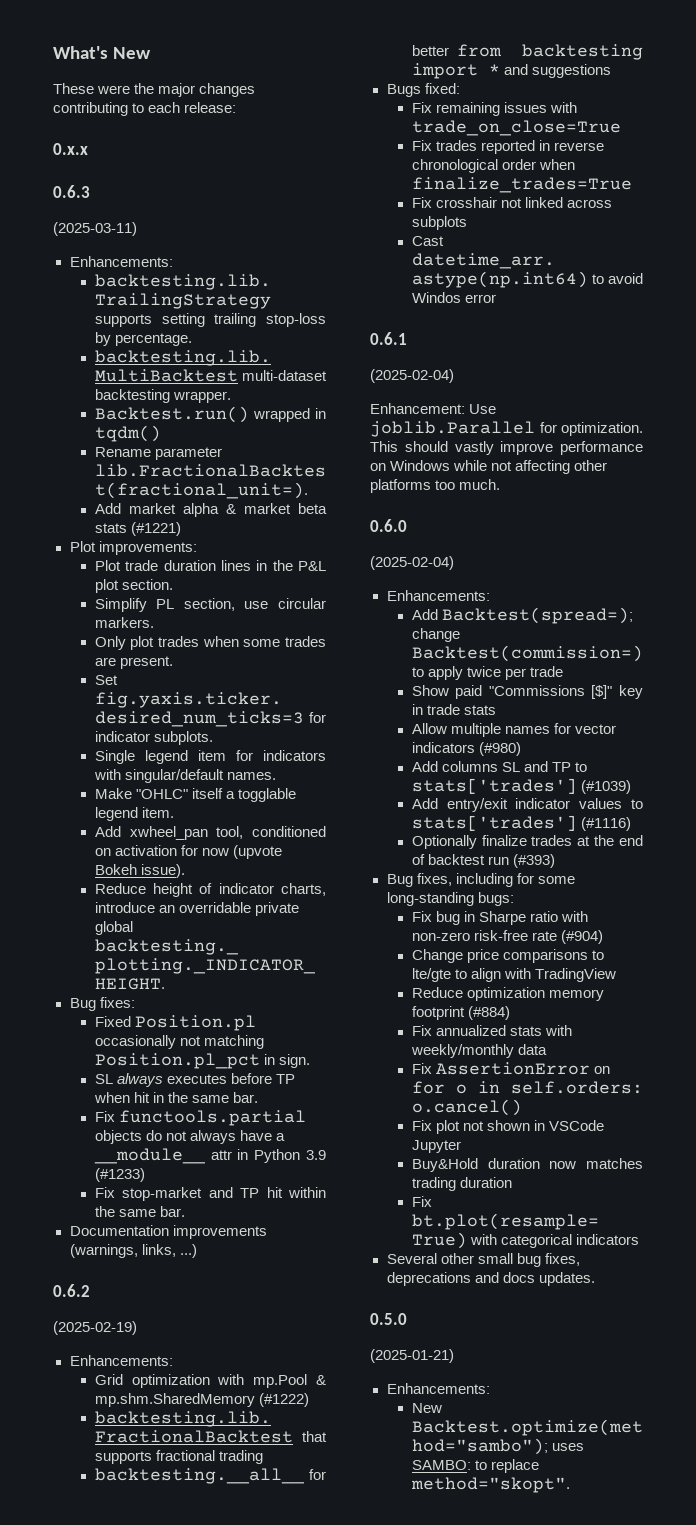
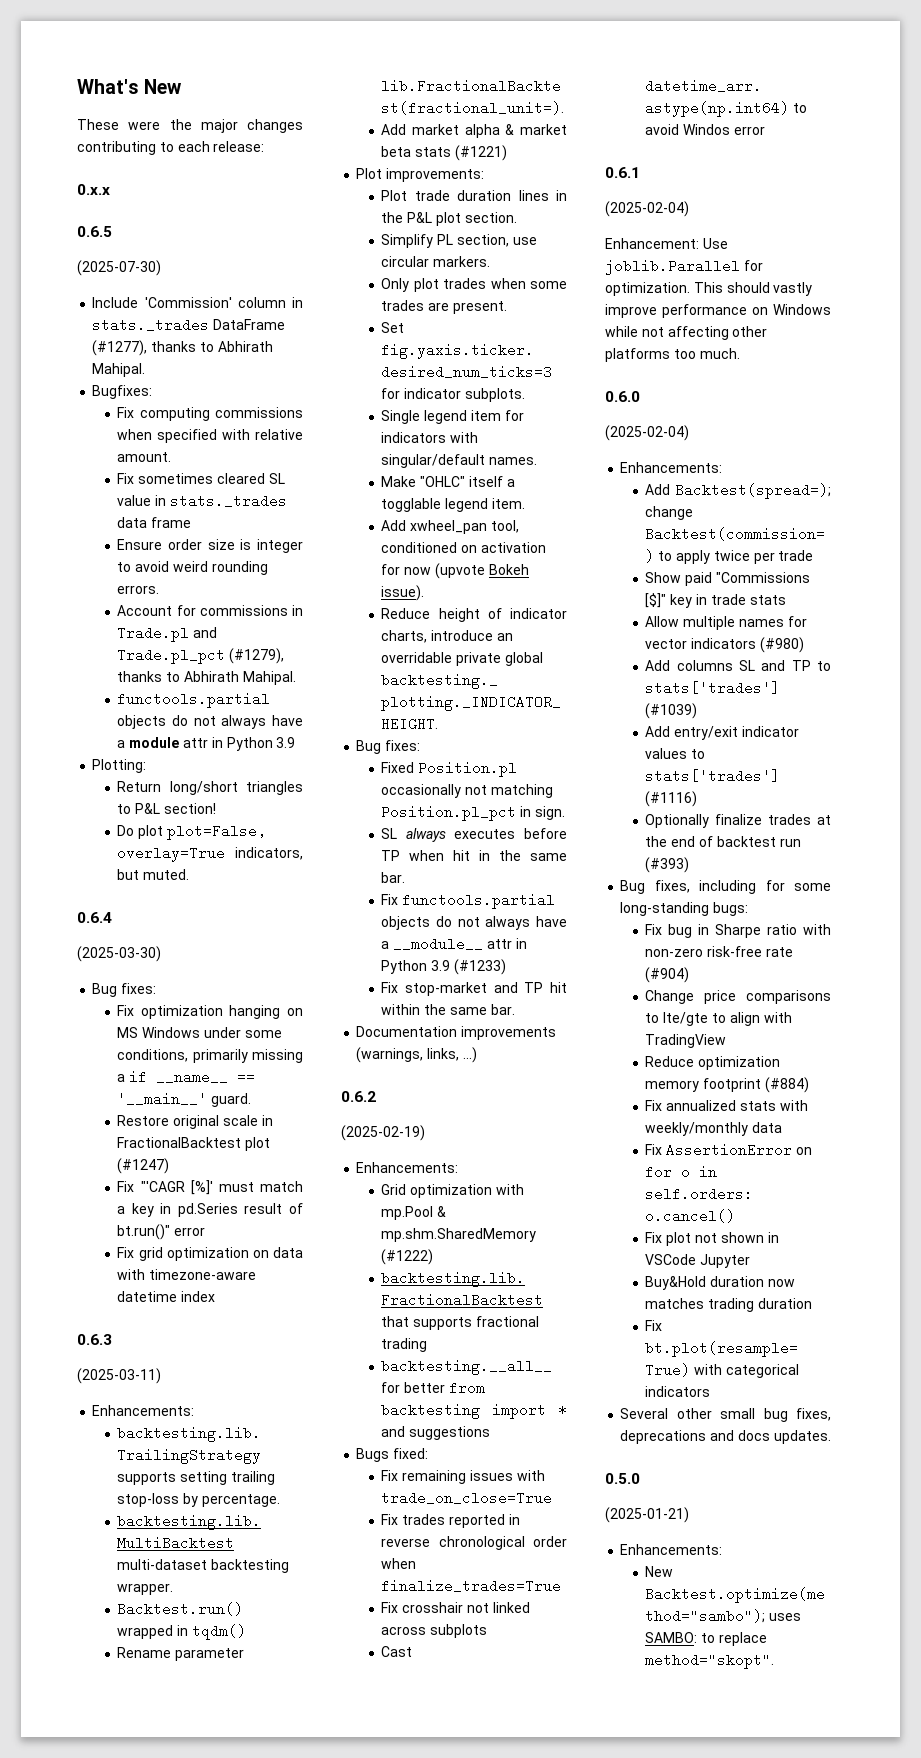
+ 0.6.5
+ (2025-07-30)
+ Include 'Commission' column in stats._trades DataFrame (#1277), thanks to Abhirath Mahipal.
+ Bugfixes:
+ Fix computing commissions when specified with relative amount.
+ Fix sometimes cleared SL value in stats._trades data frame
+ Ensure order size is integer to avoid weird rounding errors.
+ Account for commissions in Trade.pl and Trade.pl_pct (#1279), thanks to Abhirath Mahipal.
+ functools.partial objects do not always have a module attr in Python 3.9
+ Plotting:
+ Return long/short triangles to P&L section!
+ Do plot plot=False, overlay=True indicators, but muted.
+ 0.6.4
+ (2025-03-30)
+ Bug fixes:
+ Fix optimization hanging on MS Windows under some conditions, primarily missing a if __name__ == '__main__' guard.
+ Restore original scale in FractionalBacktest plot (#1247)
+ Fix "'CAGR [%]' must match a key in pd.Series result of bt.run()" error
+ Fix grid optimization on data with timezone-aware datetime index

